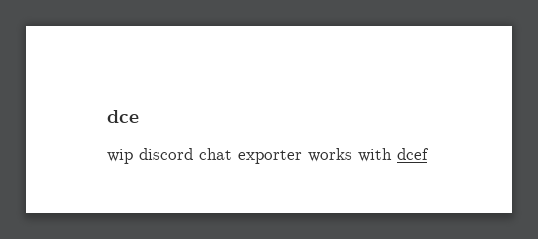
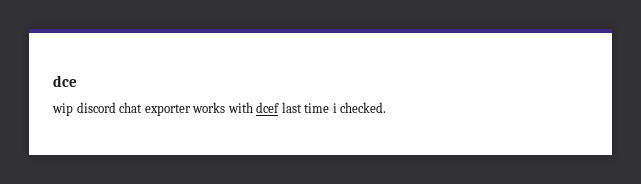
- wip discord chat exporter works with dcef
+ wip discord chat exporter works with dcef last time i checked.

